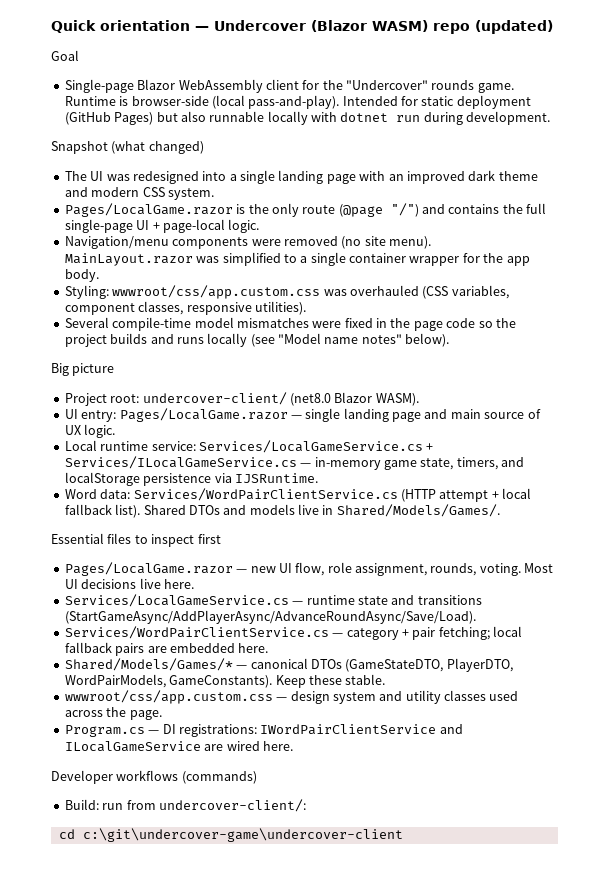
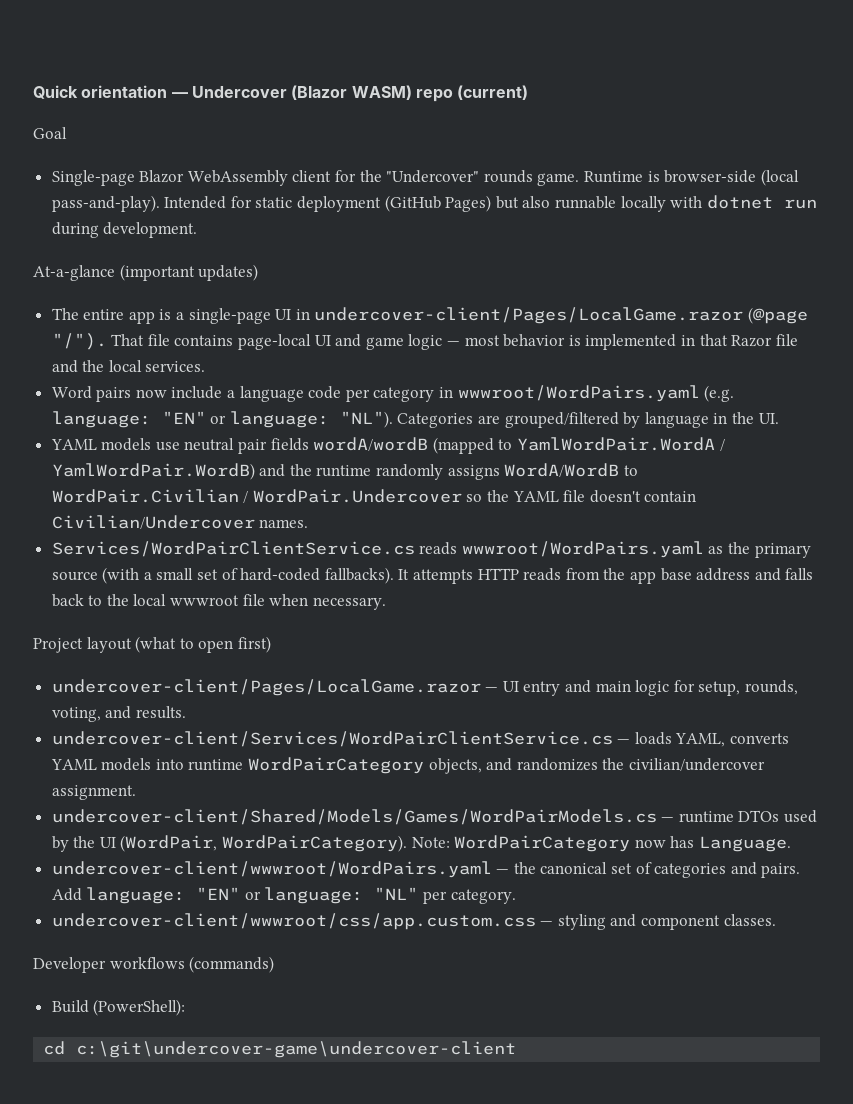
- Quick orientation — Undercover (Blazor WASM) repo (updated)
+ Quick orientation — Undercover (Blazor WASM) repo (current)
- Snapshot (what changed)
- The UI was redesigned into a single landing page with an improved dark theme and modern CSS system.
- Pages/LocalGame.razor is the only route (@page "/") and contains the full single-page UI + page-local logic.
- Navigation/menu components were removed (no site menu). MainLayout.razor was simplified to a single container wrapper for the app body.
- Styling: wwwroot/css/app.custom.css was overhauled (CSS variables, component classes, responsive utilities).
- Several compile-time model mismatches were fixed in the page code so the project builds and runs locally (see "Model name notes" below).
- Big picture
- Project root: undercover-client/ (net8.0 Blazor WASM).
- UI entry: Pages/LocalGame.razor — single landing page and main source of UX logic.
- Local runtime service: Services/LocalGameService.cs + Services/ILocalGameService.cs — in-memory game state, timers, and localStorage persistence via IJSRuntime.
- Word data: Services/WordPairClientService.cs (HTTP attempt + local fallback list). Shared DTOs and models live in Shared/Models/Games/.
- Essential files to inspect first
- Pages/LocalGame.razor — new UI flow, role assignment, rounds, voting. Most UI decisions live here.
- Services/LocalGameService.cs — runtime state and transitions (StartGameAsync/AddPlayerAsync/AdvanceRoundAsync/Save/Load).
- Services/WordPairClientService.cs — category + pair fetching; local fallback pairs are embedded here.
- Shared/Models/Games/* — canonical DTOs (GameStateDTO, PlayerDTO, WordPairModels, GameConstants). Keep these stable.
- wwwroot/css/app.custom.css — design system and utility classes used across the page.
- Program.cs — DI registrations: IWordPairClientService and ILocalGameService are wired here.
+ At-a-glance (important updates)
+ The entire app is a single-page UI in undercover-client/Pages/LocalGame.razor (@page "/"). That file contains page-local UI and game logic — most behavior is implemented in that Razor file and the local services.
+ Word pairs now include a language code per category in wwwroot/WordPairs.yaml (e.g. language: "EN" or language: "NL"). Categories are grouped/filtered by language in the UI.
+ YAML models use neutral pair fields wordA/wordB (mapped to YamlWordPair.WordA / YamlWordPair.WordB) and the runtime randomly assigns WordA/WordB to WordPair.Civilian / WordPair.Undercover so the YAML file doesn't contain Civilian/Undercover names.
+ Services/WordPairClientService.cs reads wwwroot/WordPairs.yaml as the primary source (with a small set of hard-coded fallbacks). It attempts HTTP reads from the app base address and falls back to the local wwwroot file when necessary.
+ Project layout (what to open first)
+ undercover-client/Pages/LocalGame.razor — UI entry and main logic for setup, rounds, voting, and results.
+ undercover-client/Services/WordPairClientService.cs — loads YAML, converts YAML models into runtime WordPairCategory objects, and randomizes the civilian/undercover assignment.
+ undercover-client/Shared/Models/Games/WordPairModels.cs — runtime DTOs used by the UI (WordPair, WordPairCategory). Note: WordPairCategory now has Language.
+ undercover-client/wwwroot/WordPairs.yaml — the canonical set of categories and pairs. Add language: "EN" or language: "NL" per category.
+ undercover-client/wwwroot/css/app.custom.css — styling and component classes.
- Build: run from undercover-client/:
+ Build (PowerShell):

